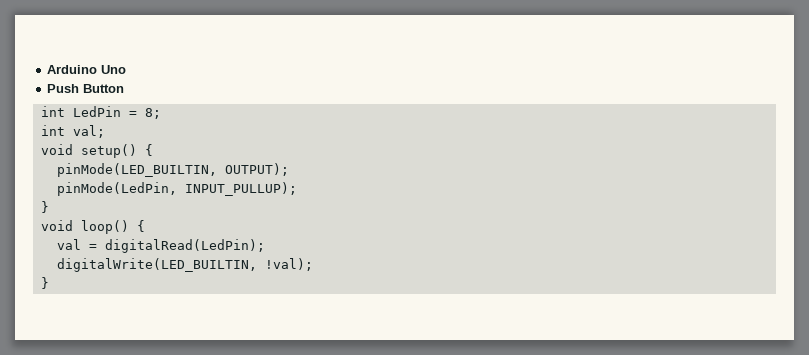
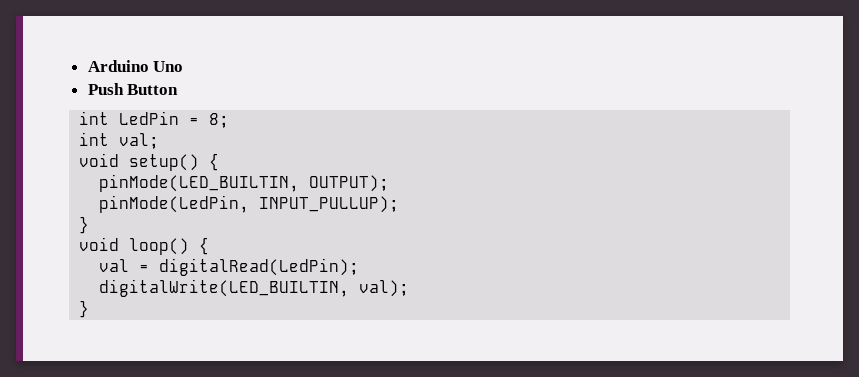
- digitalWrite(LED_BUILTIN, !val);
+ digitalWrite(LED_BUILTIN, val);

